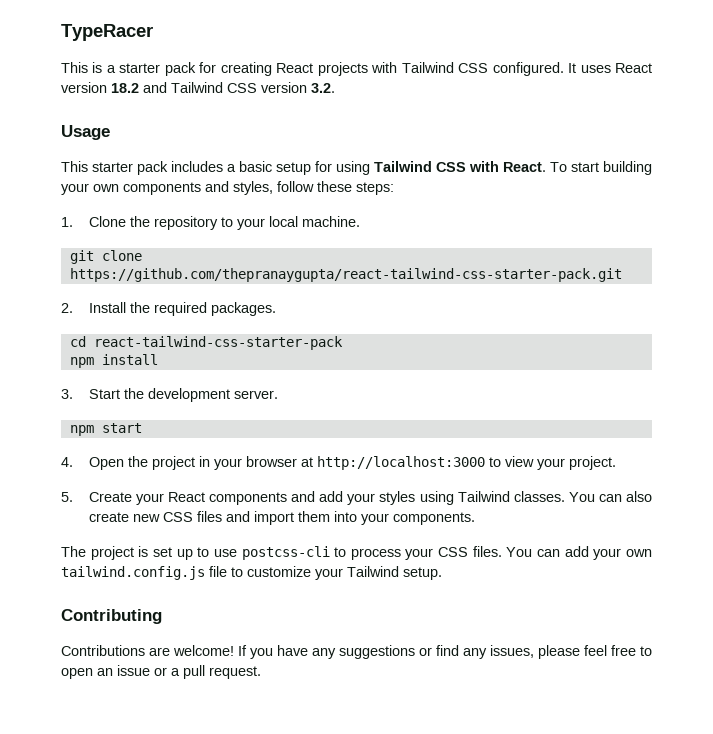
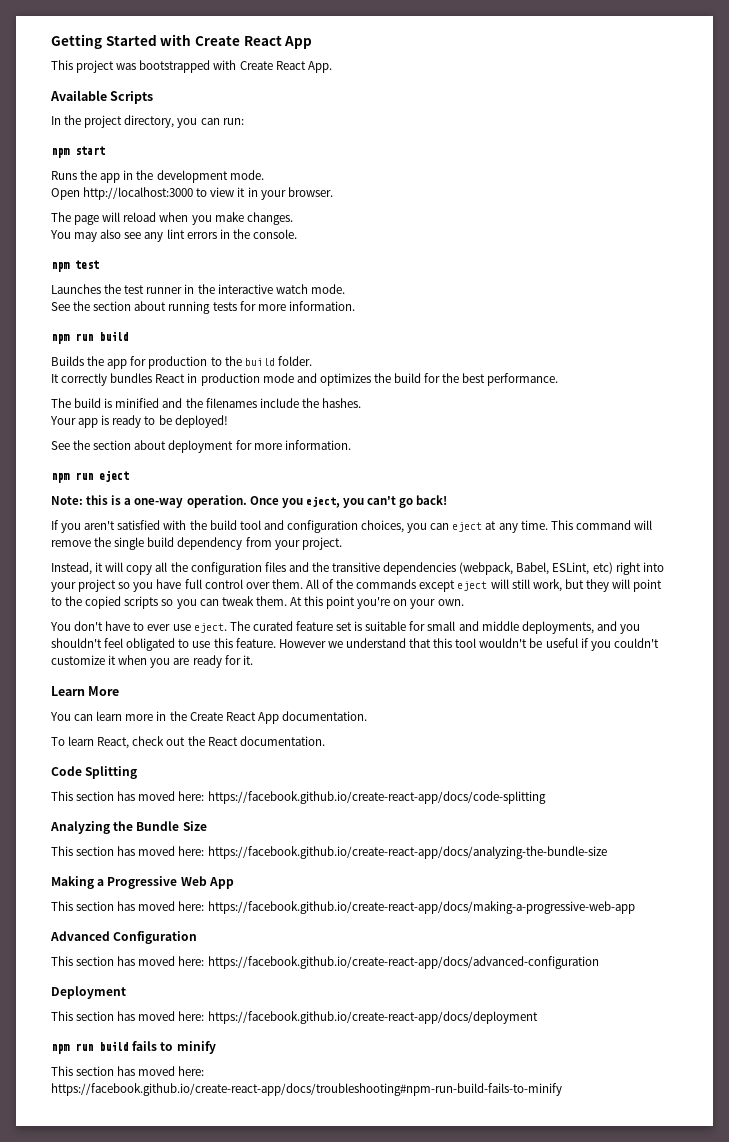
- TypeRacer
- This is a starter pack for creating React projects with Tailwind CSS configured. It uses React version 18.2 and Tailwind CSS version 3.2.
- Usage
- This starter pack includes a basic setup for using Tailwind CSS with React. To start building your own components and styles, follow these steps:
- 1. Clone the repository to your local machine.
- git clone https://github.com/thepranaygupta/react-tailwind-css-starter-pack.git
- 2. Install the required packages.
- cd react-tailwind-css-starter-pack
- npm install
- 3. Start the development server.
+ Getting Started with Create React App
+ This project was bootstrapped with Create React App.
+ Available Scripts
+ In the project directory, you can run:
  npm start
- 4. Open the project in your browser at http://localhost:3000 to view your project.
- 5. Create your React components and add your styles using Tailwind classes. You can also create new CSS files and import them into your components.
- The project is set up to use postcss-cli to process your CSS files. You can add your own tailwind.config.js file to customize your Tailwind setup.
- Contributing
- Contributions are welcome! If you have any suggestions or find any issues, please feel free to open an issue or a pull request.
+ Runs the app in the development mode.
+ Open http://localhost:3000 to view it in your browser.
+ The page will reload when you make changes.
+ You may also see any lint errors in the console.
+ npm test
+ Launches the test runner in the interactive watch mode.
+ See the section about running tests for more information.
+ npm run build
+ Builds the app for production to the build folder.
+ It correctly bundles React in production mode and optimizes the build for the best performance.
+ The build is minified and the filenames include the hashes.
+ Your app is ready to be deployed!
+ See the section about deployment for more information.
+ npm run eject
+ Note: this is a one-way operation. Once you eject, you can't go back!
+ If you aren't satisfied with the build tool and configuration choices, you can eject at any time. This command will remove the single build dependency from your project.
+ Instead, it will copy all the configuration files and the transitive dependencies (webpack, Babel, ESLint, etc) right into your project so you have full control over them. All of the commands except eject will still work, but they will point to the copied scripts so you can tweak them. At this point you're on your own.
+ You don't have to ever use eject. The curated feature set is suitable for small and middle deployments, and you shouldn't feel obligated to use this feature. However we understand that this tool wouldn't be useful if you couldn't customize it when you are ready for it.
+ Learn More
+ You can learn more in the Create React App documentation.
+ To learn React, check out the React documentation.
+ Code Splitting
+ This section has moved here: https://facebook.github.io/create-react-app/docs/code-splitting
+ Analyzing the Bundle Size
+ This section has moved here: https://facebook.github.io/create-react-app/docs/analyzing-the-bundle-size
+ Making a Progressive Web App
+ This section has moved here: https://facebook.github.io/create-react-app/docs/making-a-progressive-web-app
+ Advanced Configuration
+ This section has moved here: https://facebook.github.io/create-react-app/docs/advanced-configuration
+ Deployment
+ This section has moved here: https://facebook.github.io/create-react-app/docs/deployment
+ npm run build fails to minify
+ This section has moved here: https://facebook.github.io/create-react-app/docs/troubleshooting#npm-run-build-fails-to-minify

